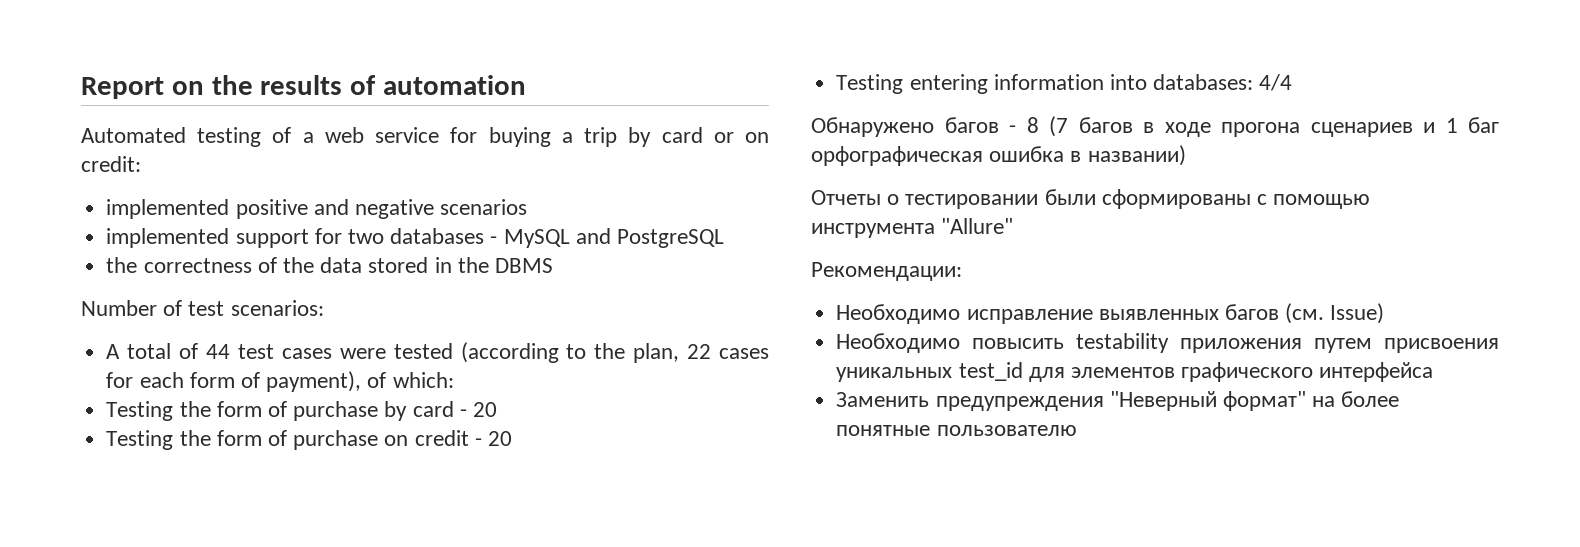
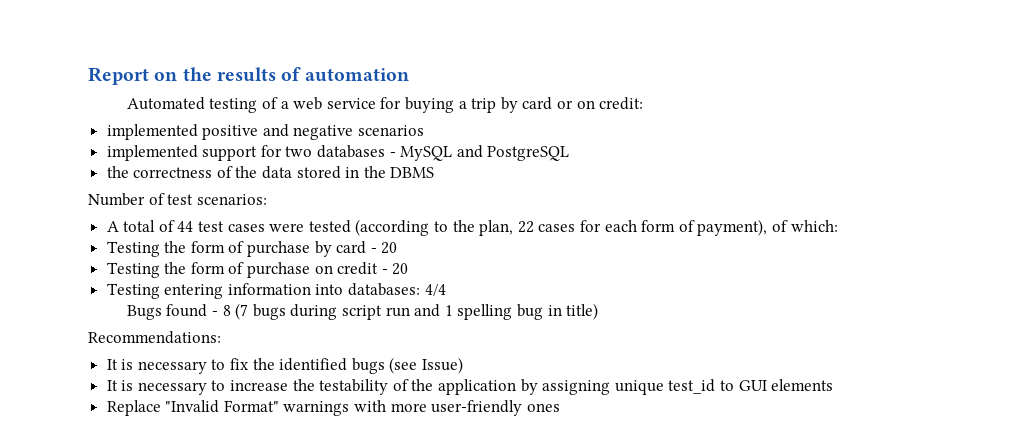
- Обнаружено багов - 8 (7 багов в ходе прогона сценариев и 1 баг орфографическая ошибка в названии)
- Отчеты о тестировании были сформированы с помощью инструмента "Allure"
- Рекомендации:
- Необходимо исправление выявленных багов (см. Issue)
- Необходимо повысить testability приложения путем присвоения уникальных test_id для элементов графического интерфейса
- Заменить предупреждения "Неверный формат" на более понятные пользователю
+ Bugs found - 8 (7 bugs during script run and 1 spelling bug in title)
+ Recommendations:
+ It is necessary to fix the identified bugs (see Issue)
+ It is necessary to increase the testability of the application by assigning unique test_id to GUI elements
+ Replace "Invalid Format" warnings with more user-friendly ones

